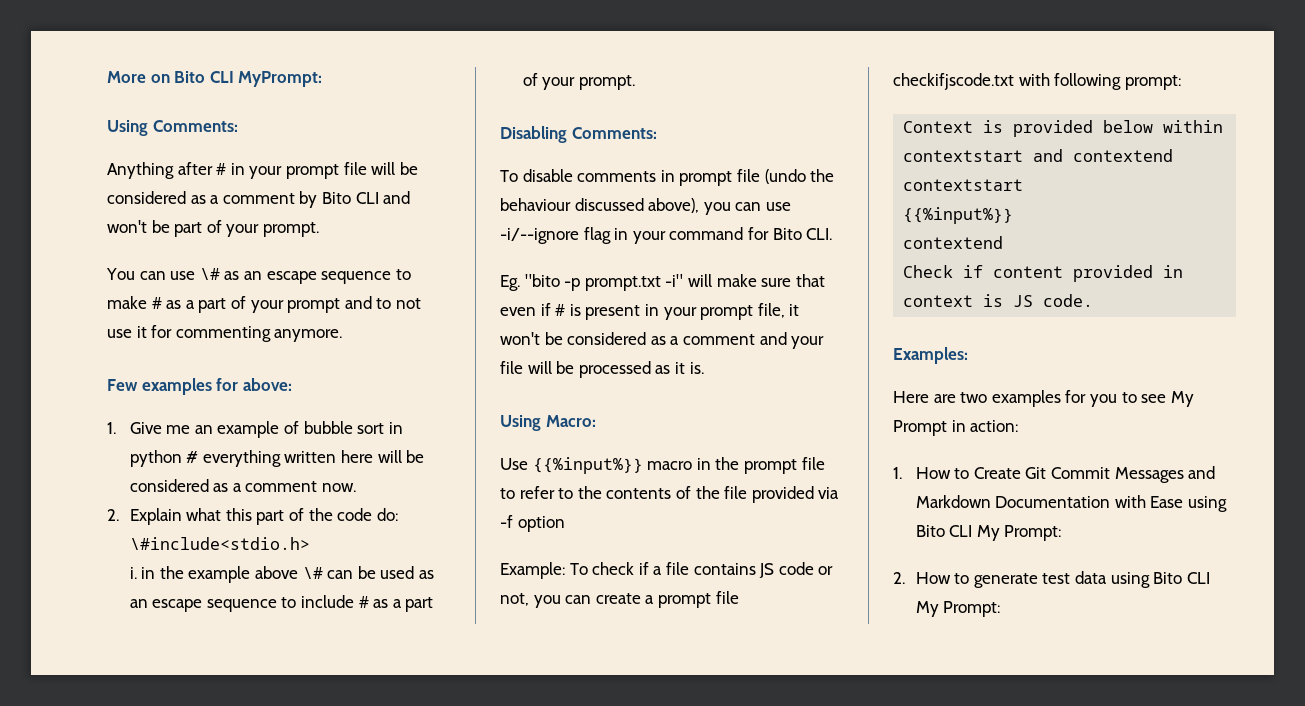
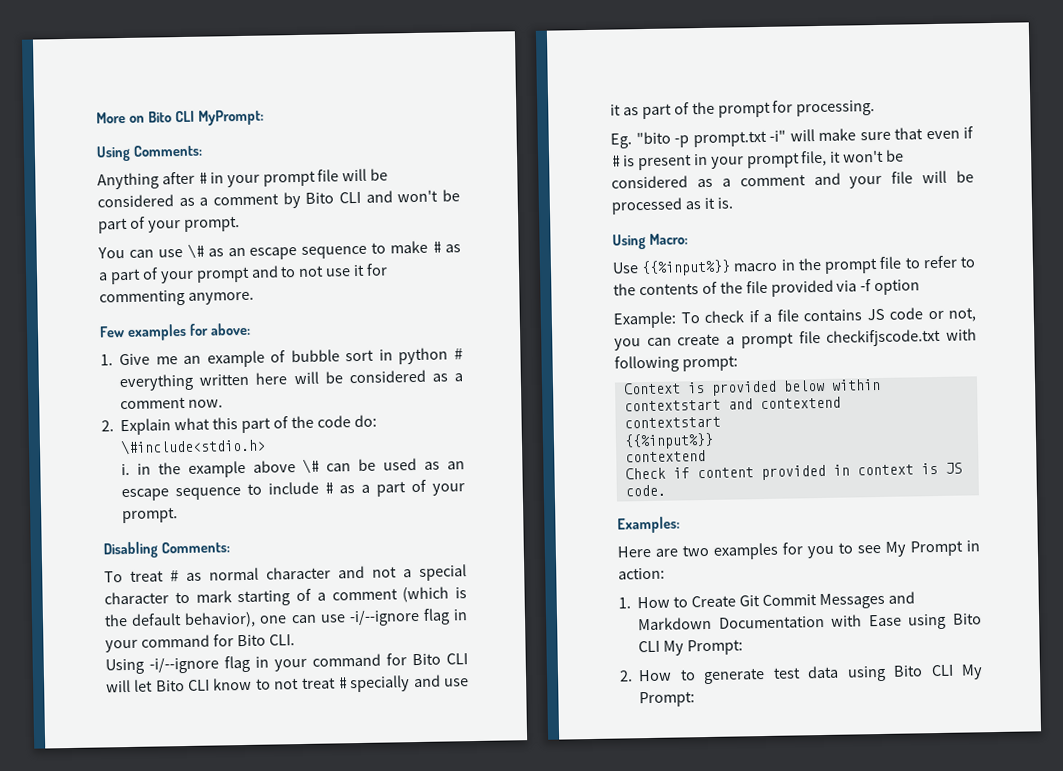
- To disable comments in prompt file (undo the behaviour discussed above), you can use -i/--ignore flag in your command for Bito CLI.
+ To treat # as normal character and not a special character to mark starting of a comment (which is the default behavior), one can use -i/--ignore flag in your command for Bito CLI.
+ Using -i/--ignore flag in your command for Bito CLI will let Bito CLI know to not treat # specially and use it as part of the prompt for processing.

